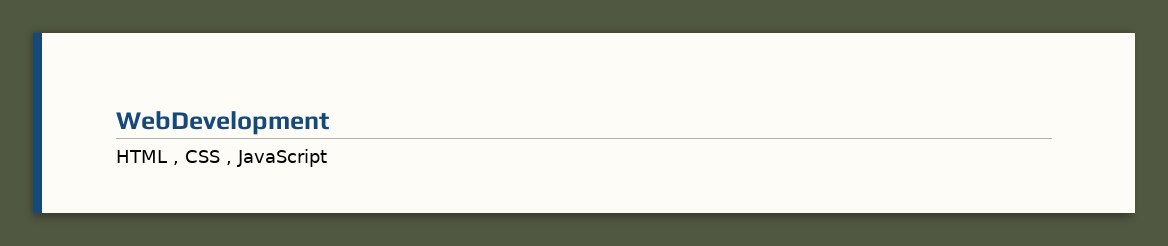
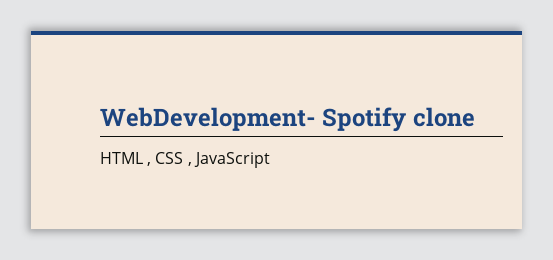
- WebDevelopment
+ WebDevelopment- Spotify clone

